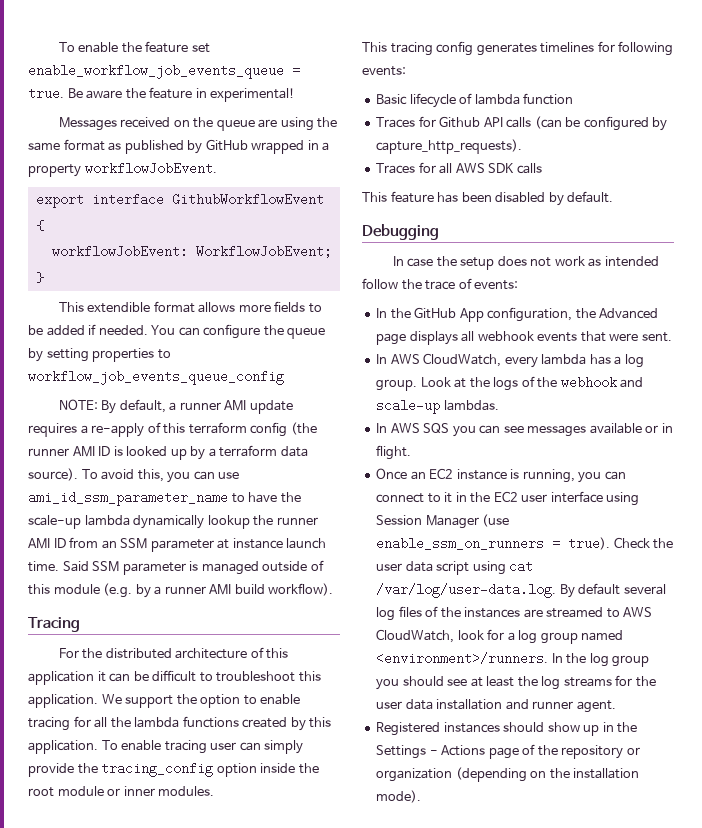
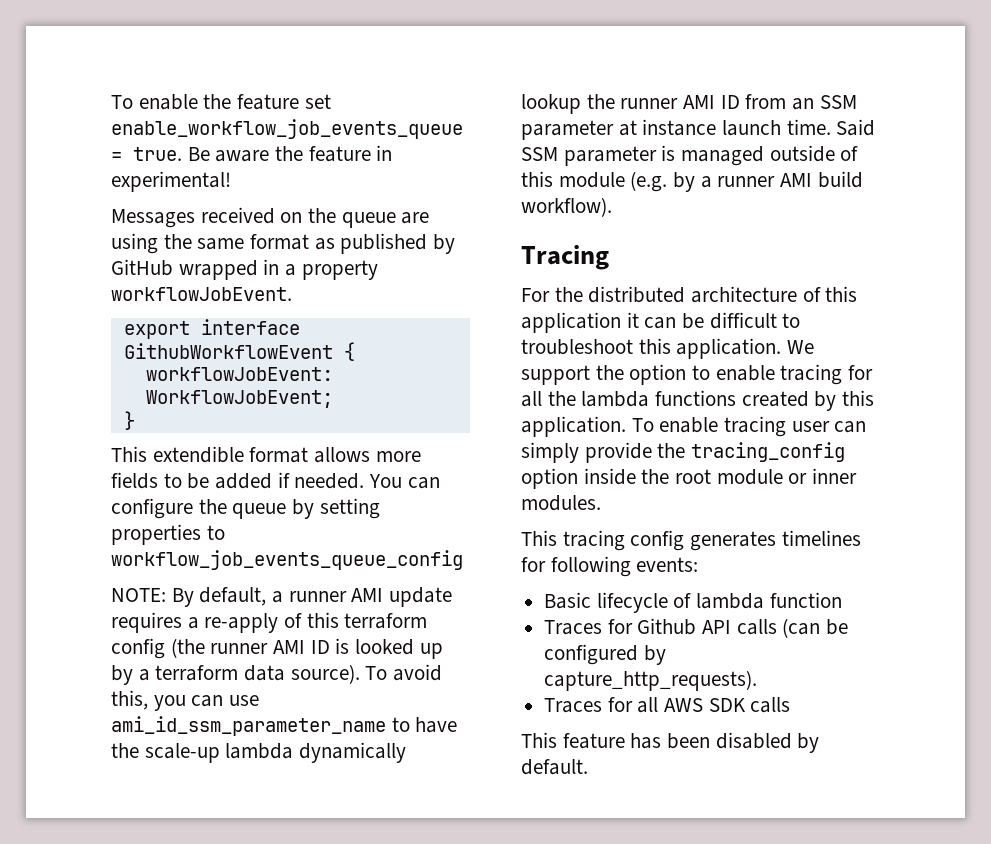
- Debugging
- In case the setup does not work as intended follow the trace of events:
- In the GitHub App configuration, the Advanced page displays all webhook events that were sent.
- In AWS CloudWatch, every lambda has a log group. Look at the logs of the webhook and scale-up lambdas.
- In AWS SQS you can see messages available or in flight.
- Once an EC2 instance is running, you can connect to it in the EC2 user interface using Session Manager (use enable_ssm_on_runners = true). Check the user data script using cat /var/log/user-data.log. By default several log files of the instances are streamed to AWS CloudWatch, look for a log group named <environment>/runners. In the log group you should see at least the log streams for the user data installation and runner agent.
- Registered instances should show up in the Settings - Actions page of the repository or organization (depending on the installation mode).

